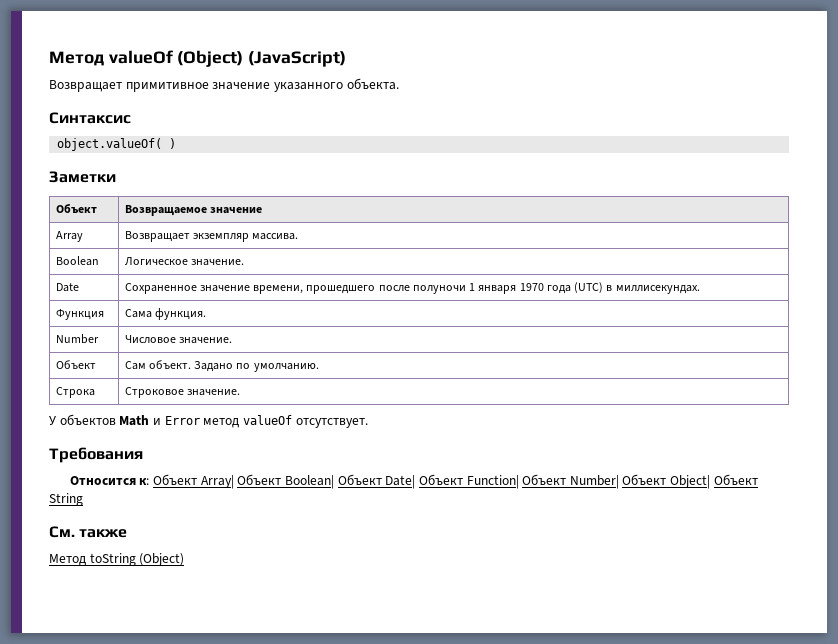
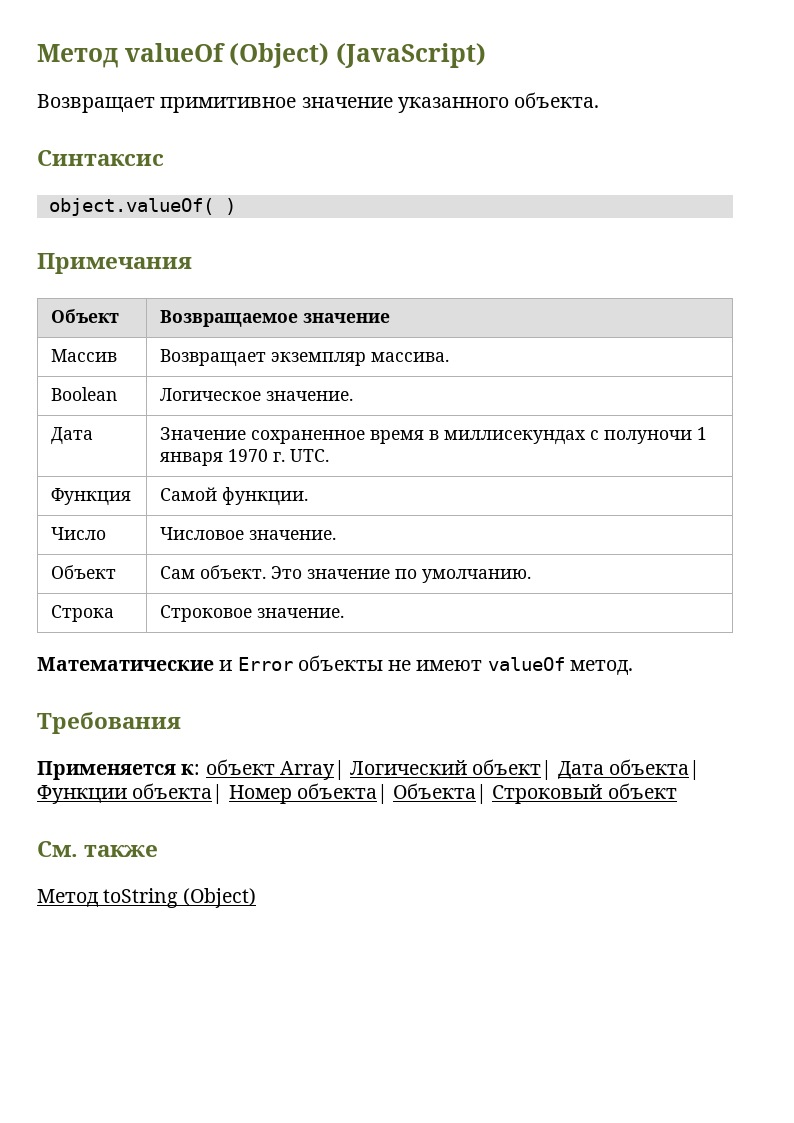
- Заметки
+ Примечания
- Array | Возвращает экземпляр массива.
+ Массив | Возвращает экземпляр массива.
- Date | Сохраненное значение времени, прошедшего после полуночи 1 января 1970 года (UTC) в миллисекундах.
- Функция | Сама функция.
- Number | Числовое значение.
+ Дата | Значение сохраненное время в миллисекундах с полуночи 1 января 1970 г. UTC.
+ Функция | Самой функции.
+ Число | Числовое значение.
- Объект | Сам объект. Задано по умолчанию.
+ Объект | Сам объект. Это значение по умолчанию.
- У объектов Math и Error метод valueOf отсутствует.
+ Математические и Error объекты не имеют valueOf метод.
  Требования
- Относится к: Объект Array| Объект Boolean| Объект Date| Объект Function| Объект Number| Объект Object| Объект String
+ Применяется к: объект Array| Логический объект| Дата объекта| Функции объекта| Номер объекта| Объекта| Строковый объект

